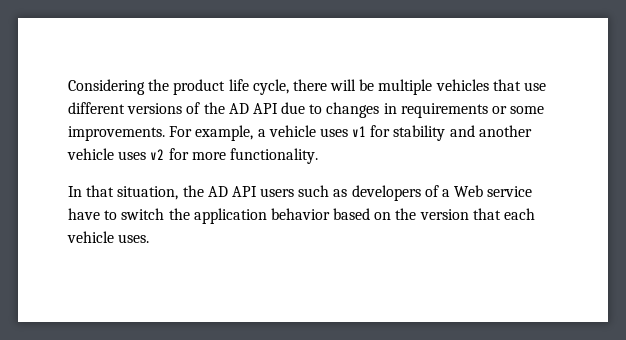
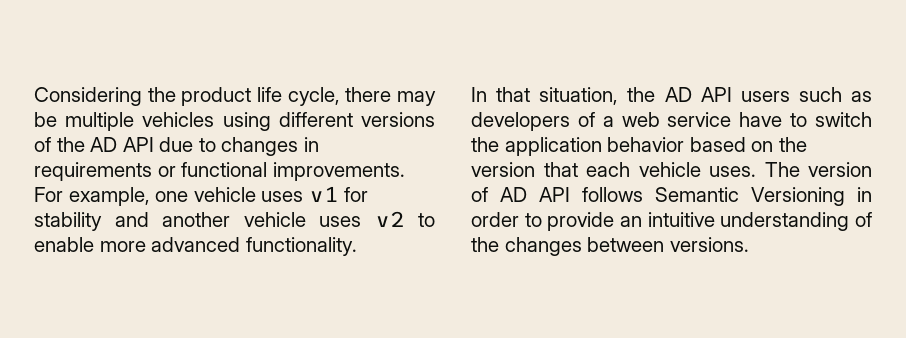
- Considering the product life cycle, there will be multiple vehicles that use different versions of the AD API due to changes in requirements or some improvements.
+ Considering the product life cycle, there may be multiple vehicles using different versions of the AD API due to changes in requirements or functional improvements.
- For example, a vehicle uses v1 for stability and another vehicle uses v2 for more functionality.
+ For example, one vehicle uses v1 for stability and another vehicle uses v2 to enable more advanced functionality.
- In that situation, the AD API users such as developers of a Web service have to switch the application behavior based on the version that each vehicle uses.
+ In that situation, the AD API users such as developers of a web service have to switch the application behavior based on the version that each vehicle uses.
+ The version of AD API follows Semantic Versioning in order to provide an intuitive understanding of the changes between versions.

